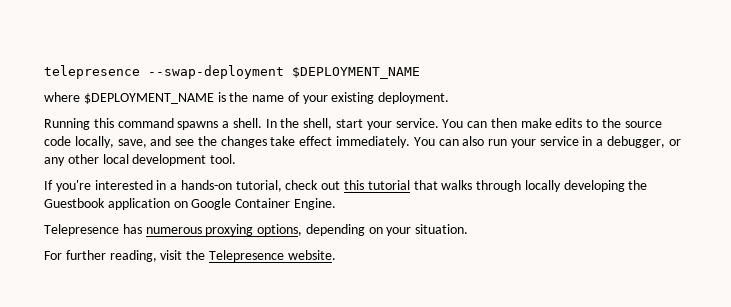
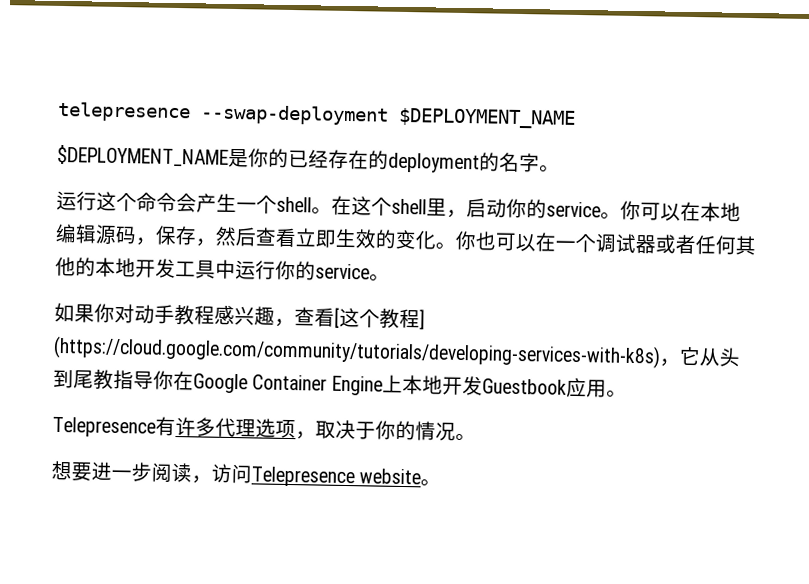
- where $DEPLOYMENT_NAME is the name of your existing deployment.
- Running this command spawns a shell. In the shell, start your service. You can then make edits to the source code locally, save, and see the changes take effect immediately. You can also run your service in a debugger, or any other local development tool.
- If you're interested in a hands-on tutorial, check out this tutorial that walks through locally developing the Guestbook application on Google Container Engine.
- Telepresence has numerous proxying options, depending on your situation.
- For further reading, visit the Telepresence website.
+ $DEPLOYMENT_NAME是你的已经存在的deployment的名字。
+ 运行这个命令会产生一个shell。在这个shell里，启动你的service。你可以在本地编辑源码，保存，然后查看立即生效的变化。你也可以在一个调试器或者任何其他的本地开发工具中运行你的service。
+ 如果你对动手教程感兴趣，查看[这个教程] (https://cloud.google.com/community/tutorials/developing-services-with-k8s)，它从头到尾教指导你在Google Container Engine上本地开发Guestbook应用。
+ Telepresence有许多代理选项，取决于你的情况。
+ 想要进一步阅读，访问Telepresence website。

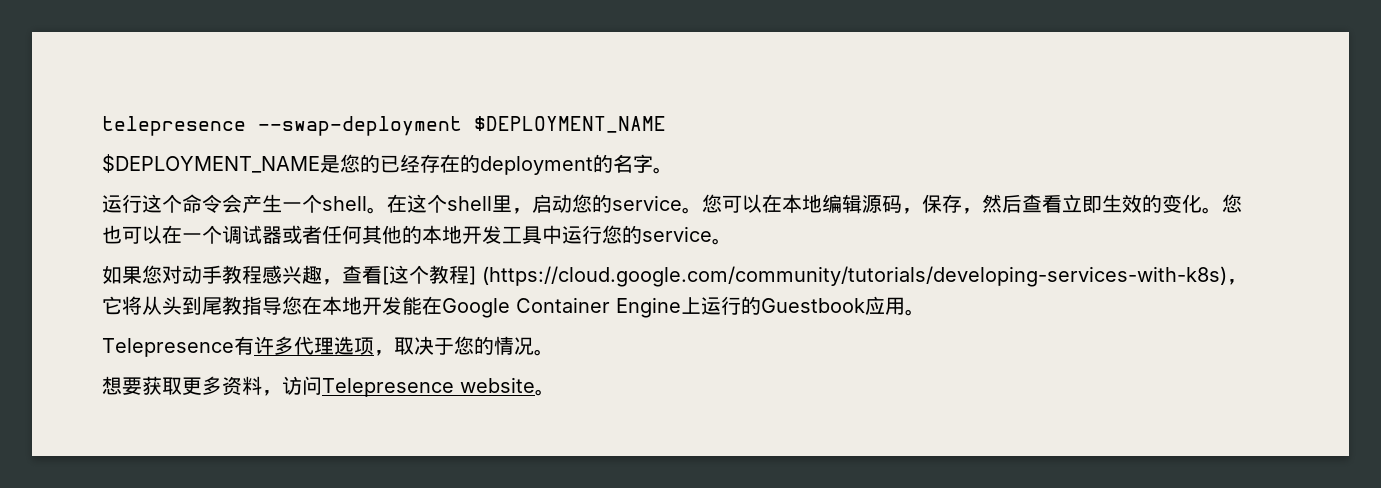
- $DEPLOYMENT_NAME是你的已经存在的deployment的名字。
+ $DEPLOYMENT_NAME是您的已经存在的deployment的名字。
- 在这个shell里，启动你的service。你可以在本地编辑源码，保存，然后查看立即生效的变化。
+ 在这个shell里，启动您的service。您可以在本地编辑源码，保存，然后查看立即生效的变化。
- 你也可以在一个调试器或者任何其他的本地开发工具中运行你的service。
+ 您也可以在一个调试器或者任何其他的本地开发工具中运行您的service。
- 如果你对动手教程感兴趣，查看[这个教程] (https://cloud.google.com/community/tutorials/developing-services-with-k8s)，它从头到尾教指导你在Google Container Engine上本地开发Guestbook应用。
+ 如果您对动手教程感兴趣，查看[这个教程] (https://cloud.google.com/community/tutorials/developing-services-with-k8s)，它将从头到尾教指导您在本地开发能在Google Container Engine上运行的Guestbook应用。
- Telepresence有许多代理选项，取决于你的情况。
+ Telepresence有许多代理选项，取决于您的情况。
- 想要进一步阅读，访问Telepresence website。
+ 想要获取更多资料，访问Telepresence website。

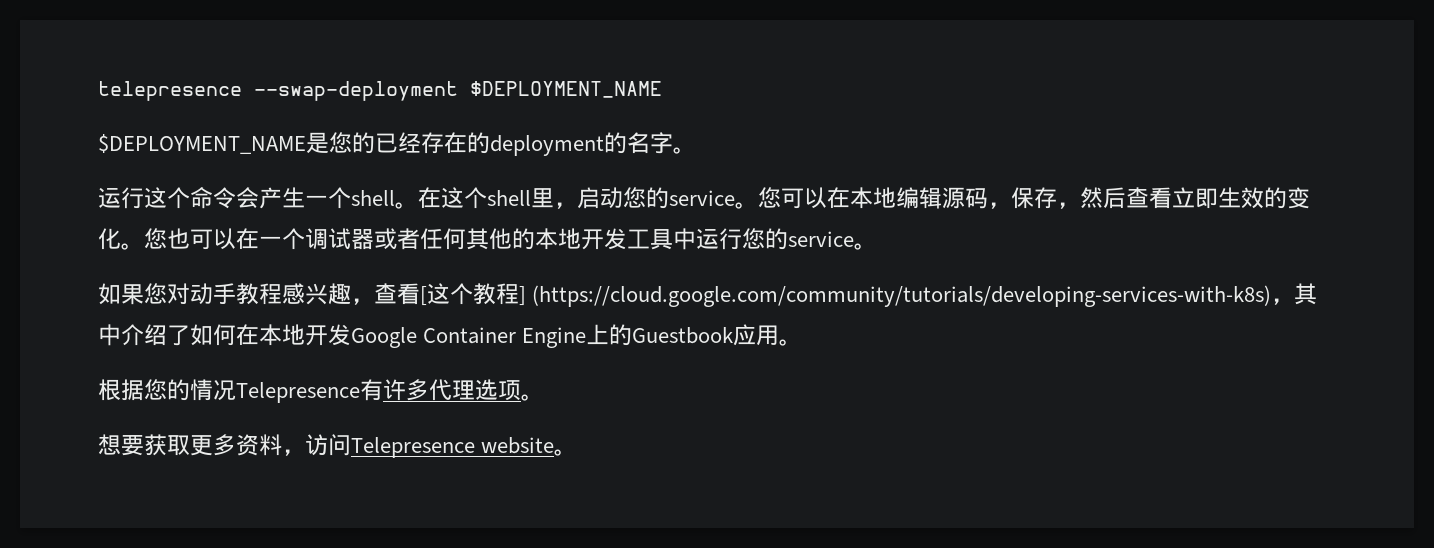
- 如果您对动手教程感兴趣，查看[这个教程] (https://cloud.google.com/community/tutorials/developing-services-with-k8s)，它将从头到尾教指导您在本地开发能在Google Container Engine上运行的Guestbook应用。
+ 如果您对动手教程感兴趣，查看[这个教程] (https://cloud.google.com/community/tutorials/developing-services-with-k8s)，其中介绍了如何在本地开发Google Container Engine上的Guestbook应用。
- Telepresence有许多代理选项，取决于您的情况。
+ 根据您的情况Telepresence有许多代理选项。

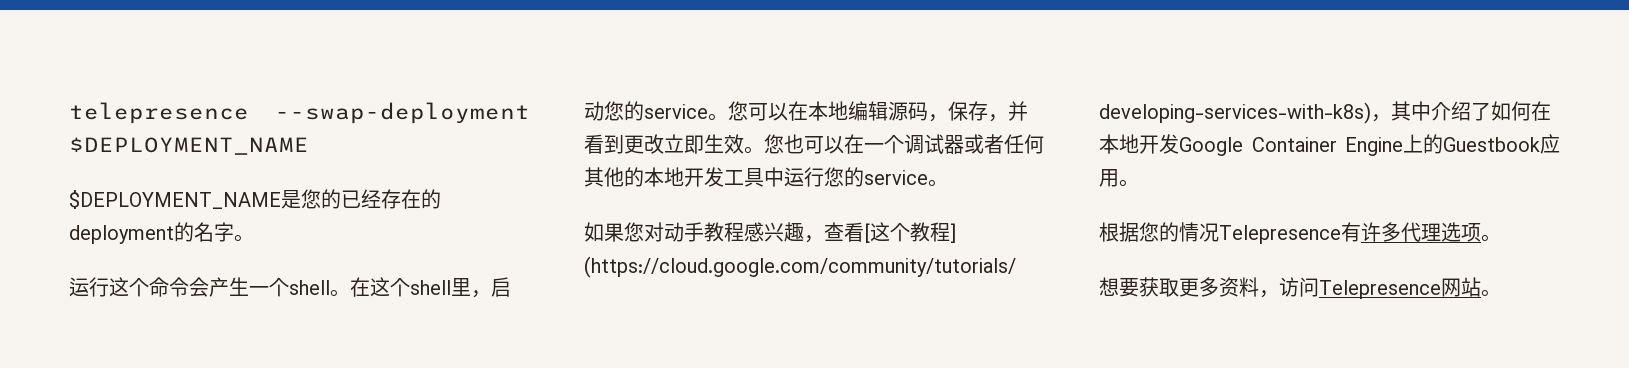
- 您可以在本地编辑源码，保存，然后查看立即生效的变化。
+ 您可以在本地编辑源码，保存，并看到更改立即生效。
- 想要获取更多资料，访问Telepresence website。
+ 想要获取更多资料，访问Telepresence网站。

